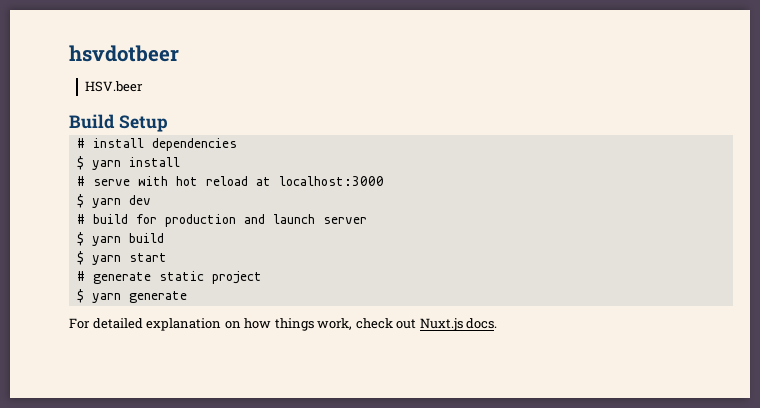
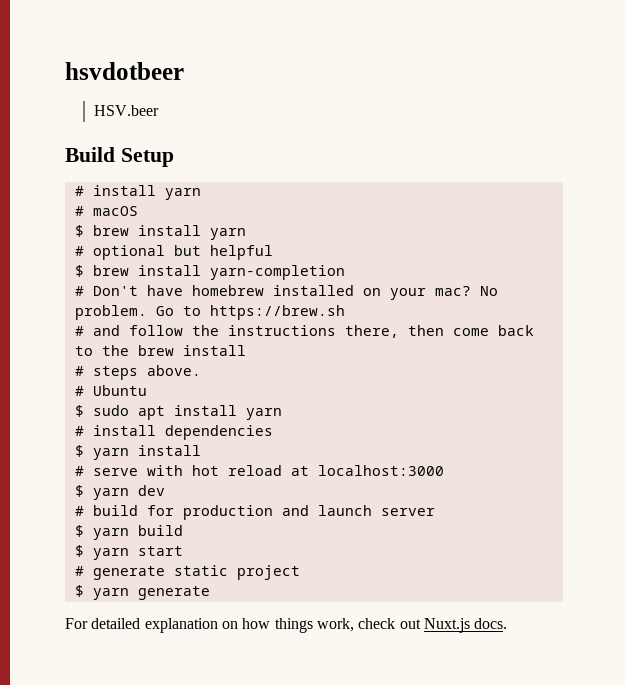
+ # install yarn
+ # macOS
+ $ brew install yarn
+ # optional but helpful
+ $ brew install yarn-completion
+ # Don't have homebrew installed on your mac? No problem. Go to https://brew.sh
+ # and follow the instructions there, then come back to the brew install
+ # steps above.
+ # Ubuntu
+ $ sudo apt install yarn

